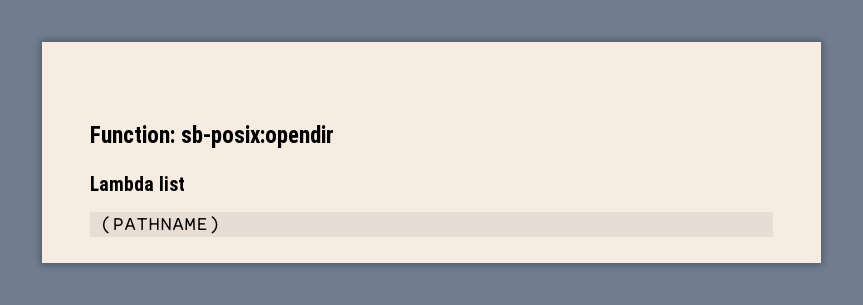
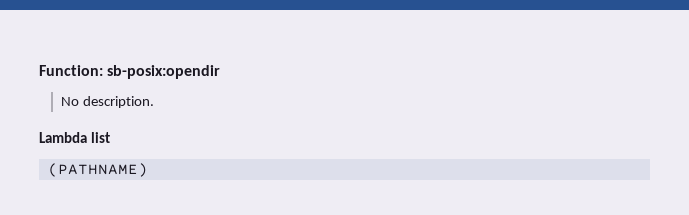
+ No description.

